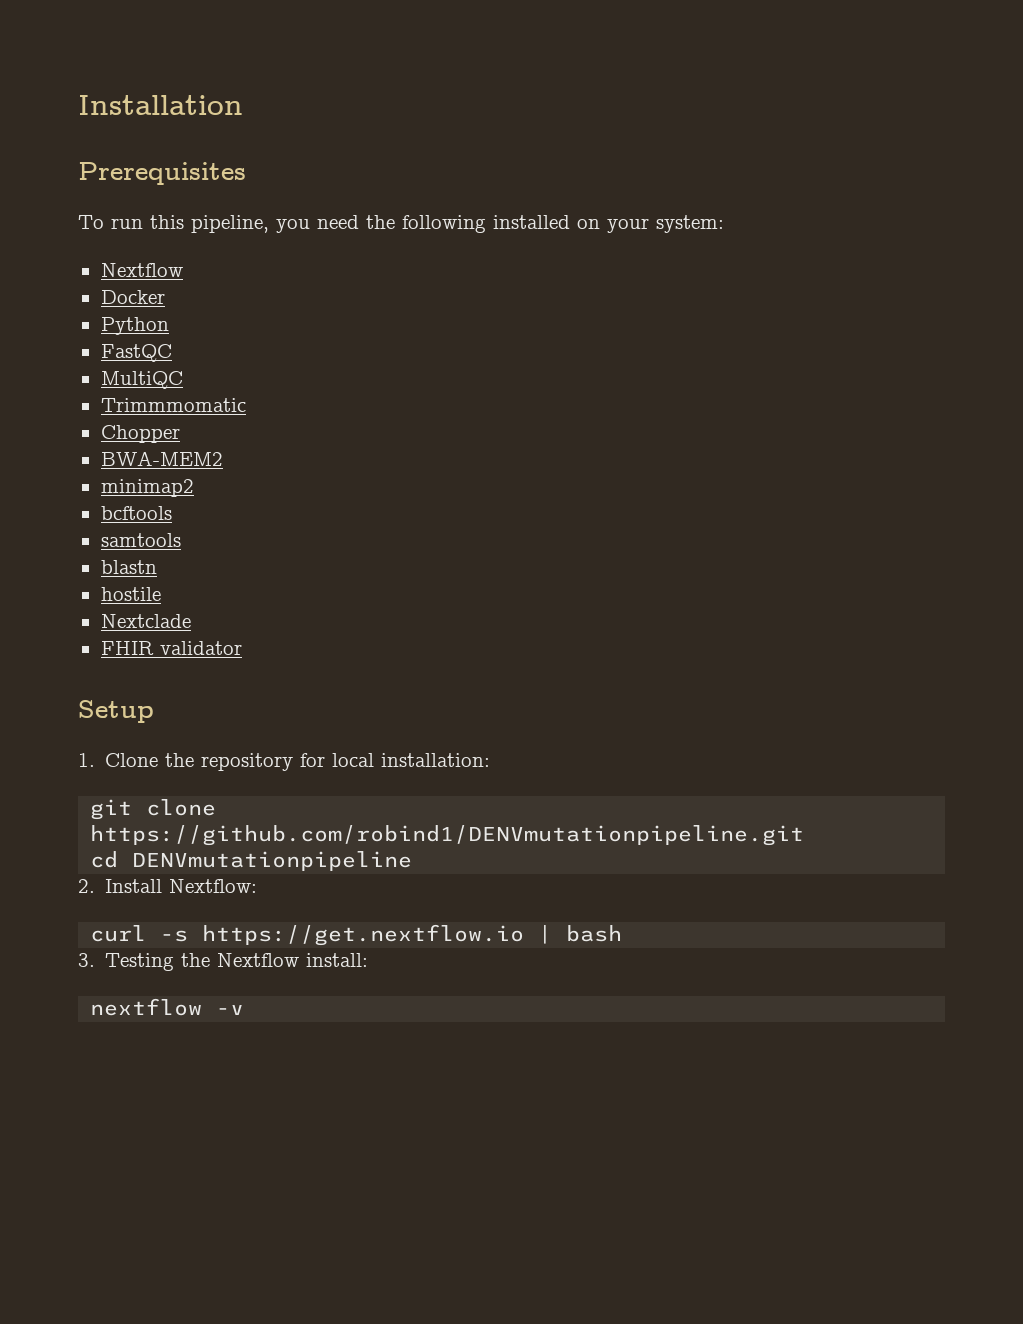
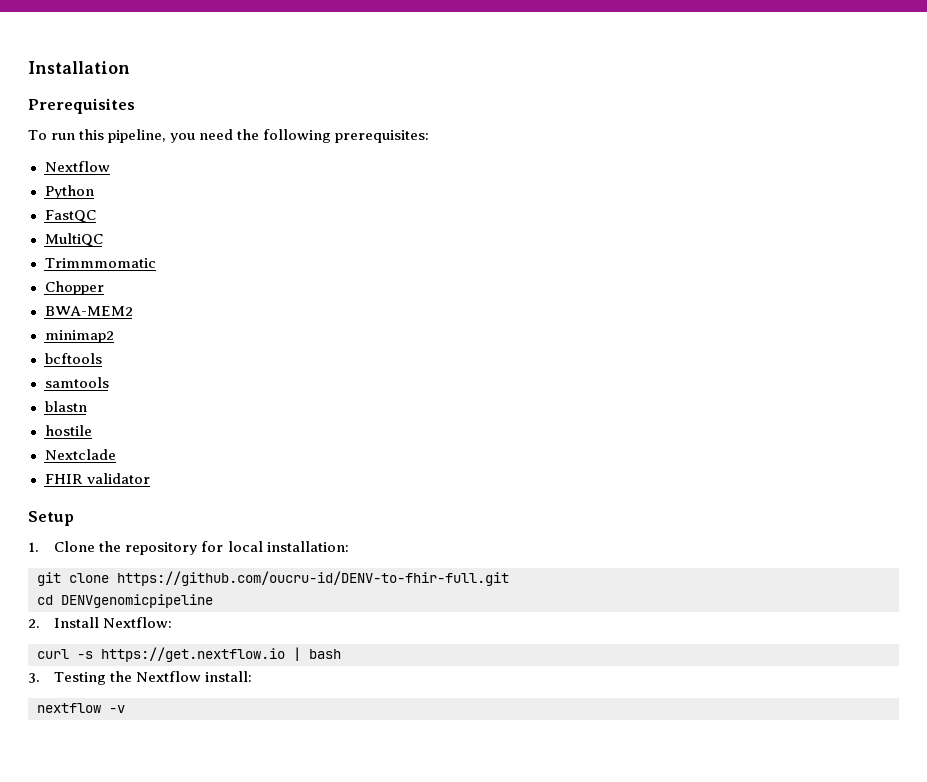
- To run this pipeline, you need the following installed on your system:
+ To run this pipeline, you need the following prerequisites:
  Nextflow
- Docker
- git clone https://github.com/robind1/DENVmutationpipeline.git
+ git clone https://github.com/oucru-id/DENV-to-fhir-full.git
- cd DENVmutationpipeline
+ cd DENVgenomicpipeline

